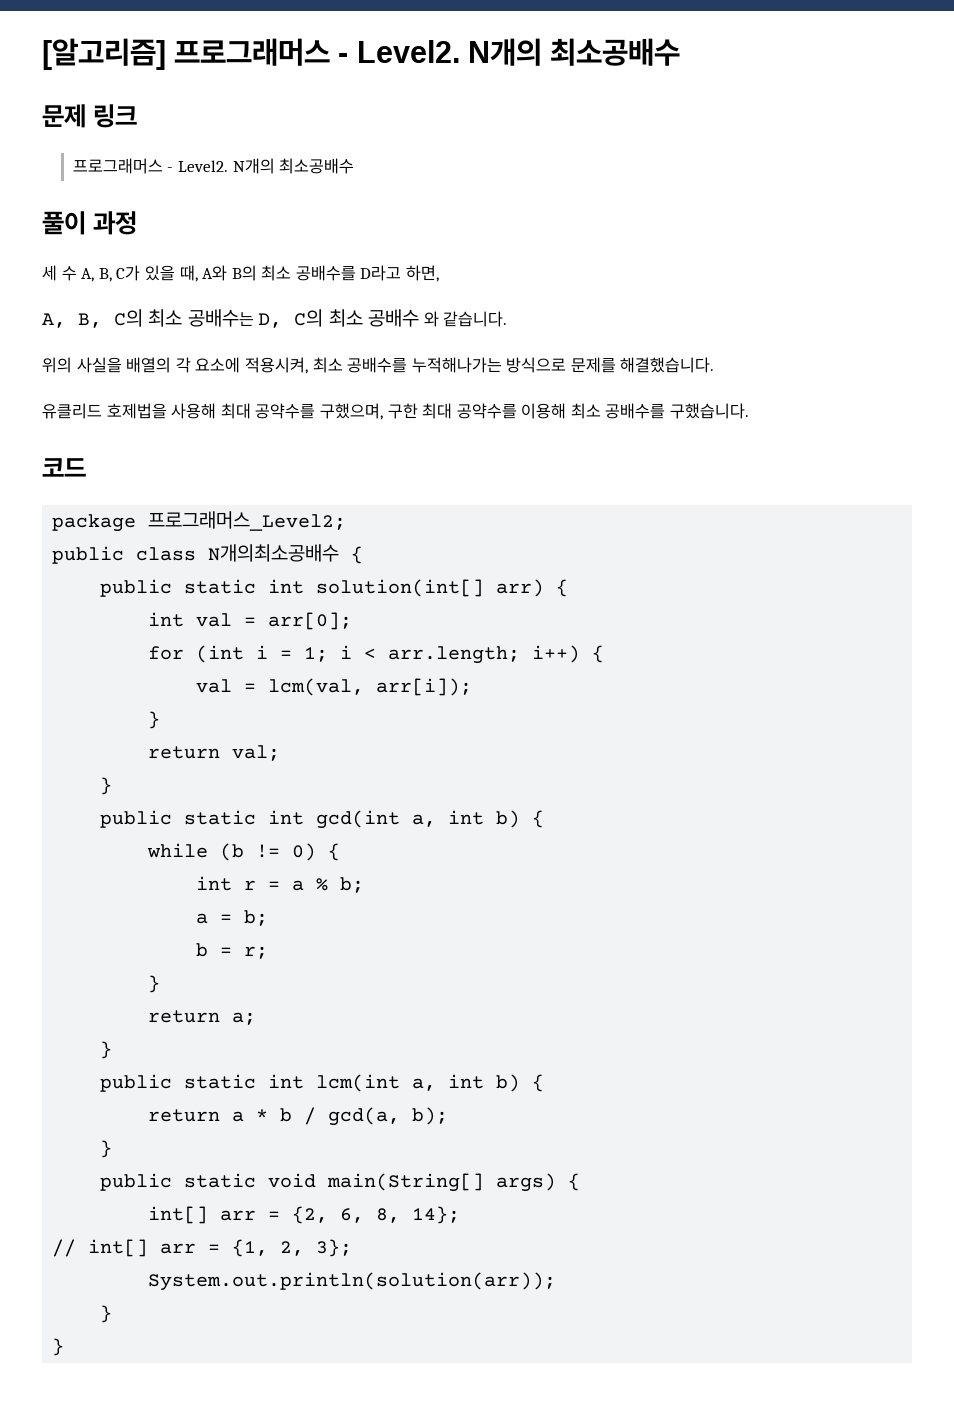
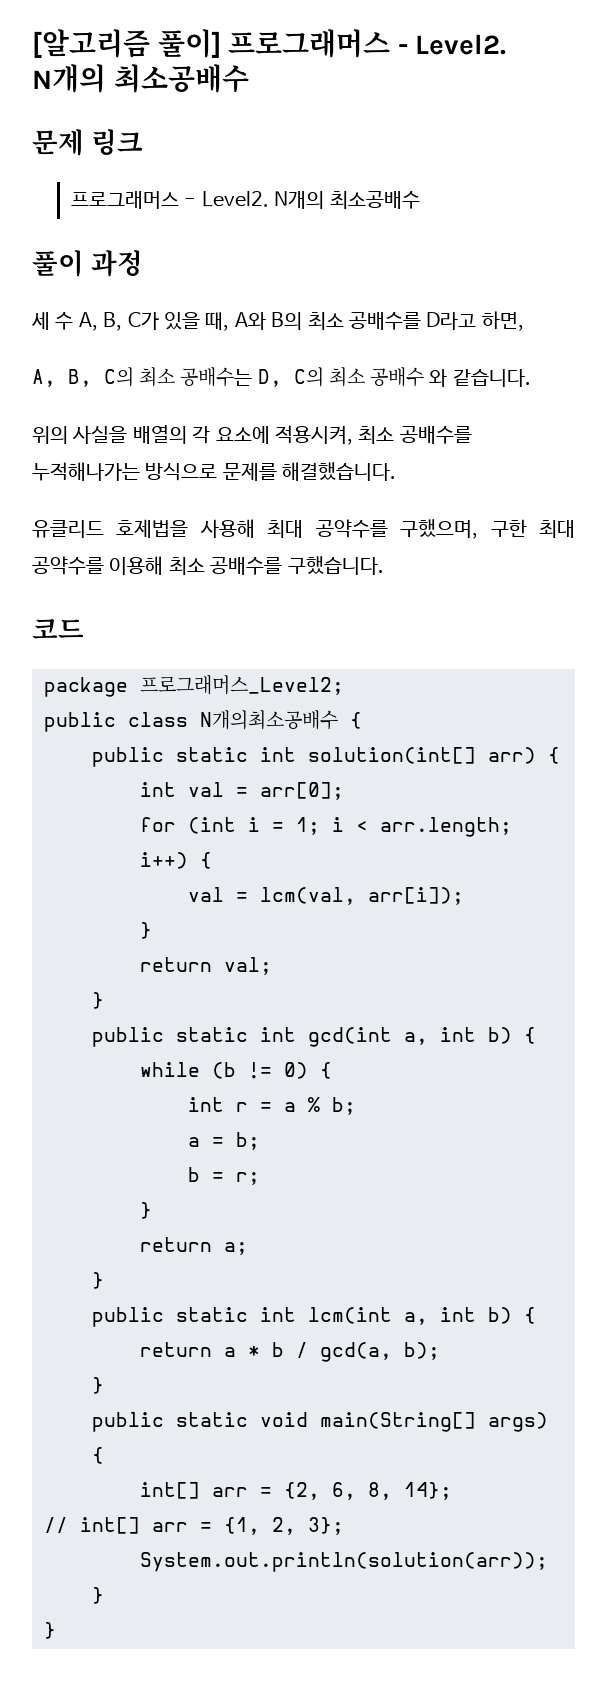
- [알고리즘] 프로그래머스 - Level2.
+ [알고리즘 풀이] 프로그래머스 - Level2.

